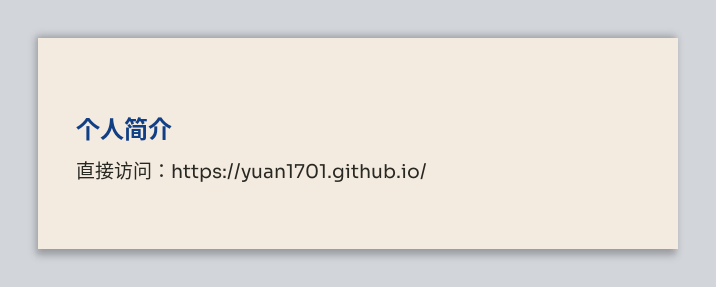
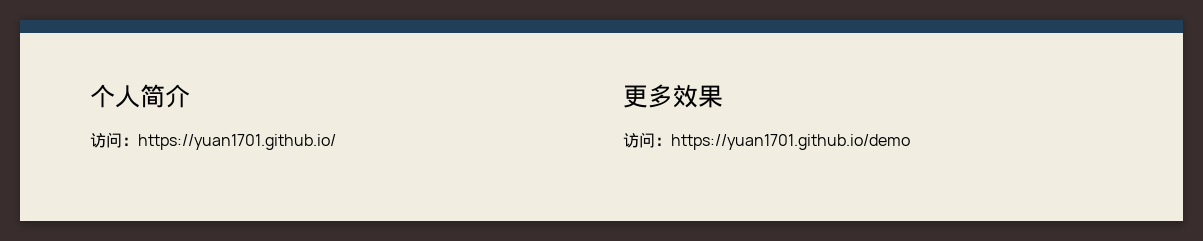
- 直接访问：https://yuan1701.github.io/
+ 访问：https://yuan1701.github.io/
+ 更多效果
+ 访问：https://yuan1701.github.io/demo

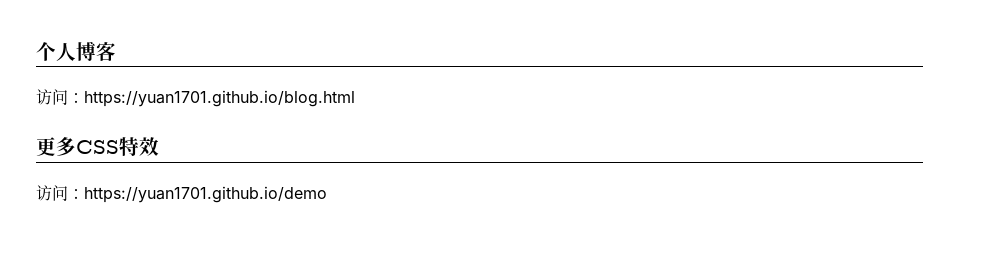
- 个人简介
- 访问：https://yuan1701.github.io/
+ 个人博客
+ 访问：https://yuan1701.github.io/blog.html
- 更多效果
+ 更多CSS特效

